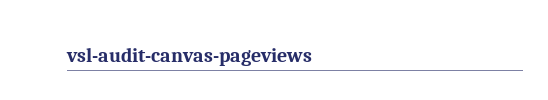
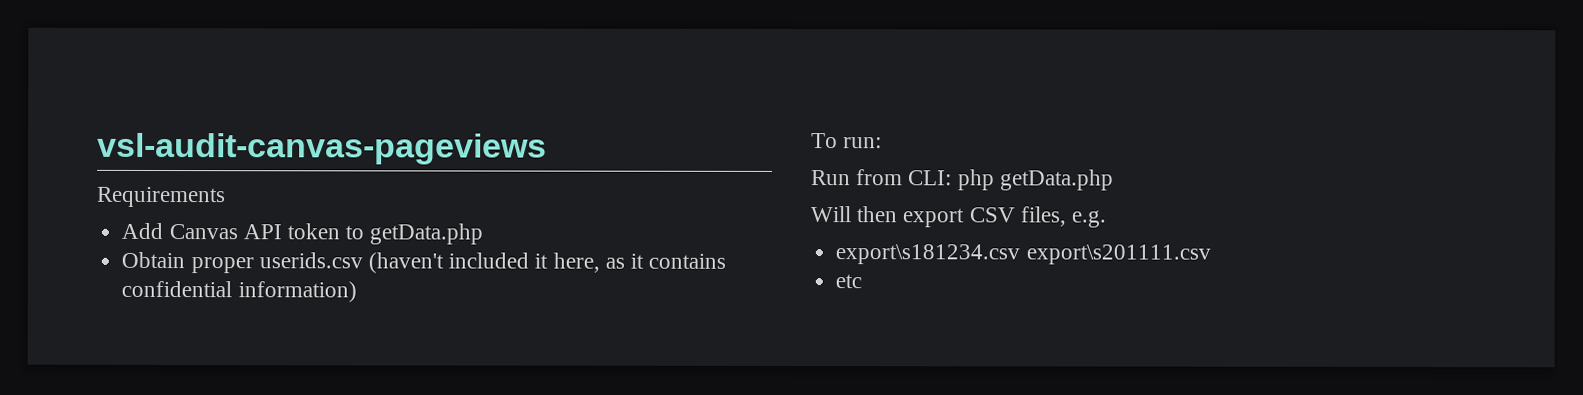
+ Requirements
+ Add Canvas API token to getData.php
+ Obtain proper userids.csv (haven't included it here, as it contains confidential information)
+ To run:
+ Run from CLI: php getData.php
+ Will then export CSV files, e.g.
+ export\s181234.csv export\s201111.csv
+ etc

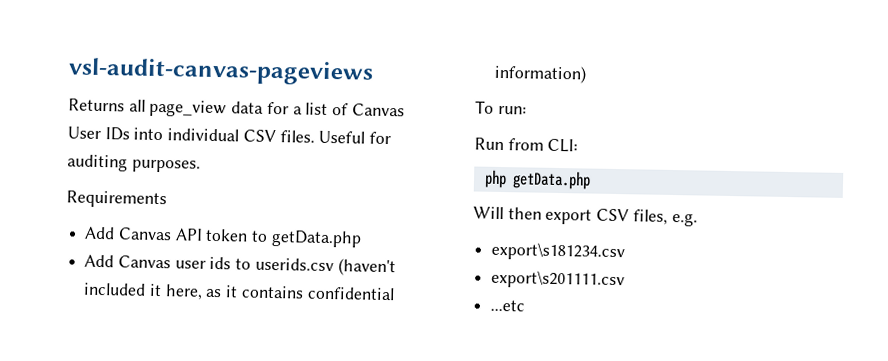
+ Returns all page_view data for a list of Canvas User IDs into individual CSV files. Useful for auditing purposes.
- Obtain proper userids.csv (haven't included it here, as it contains confidential information)
+ Add Canvas user ids to userids.csv (haven't included it here, as it contains confidential information)
- Run from CLI: php getData.php
+ Run from CLI:
+ php getData.php
- export\s181234.csv export\s201111.csv
+ export\s181234.csv
+ export\s201111.csv
- etc
+ ...etc

